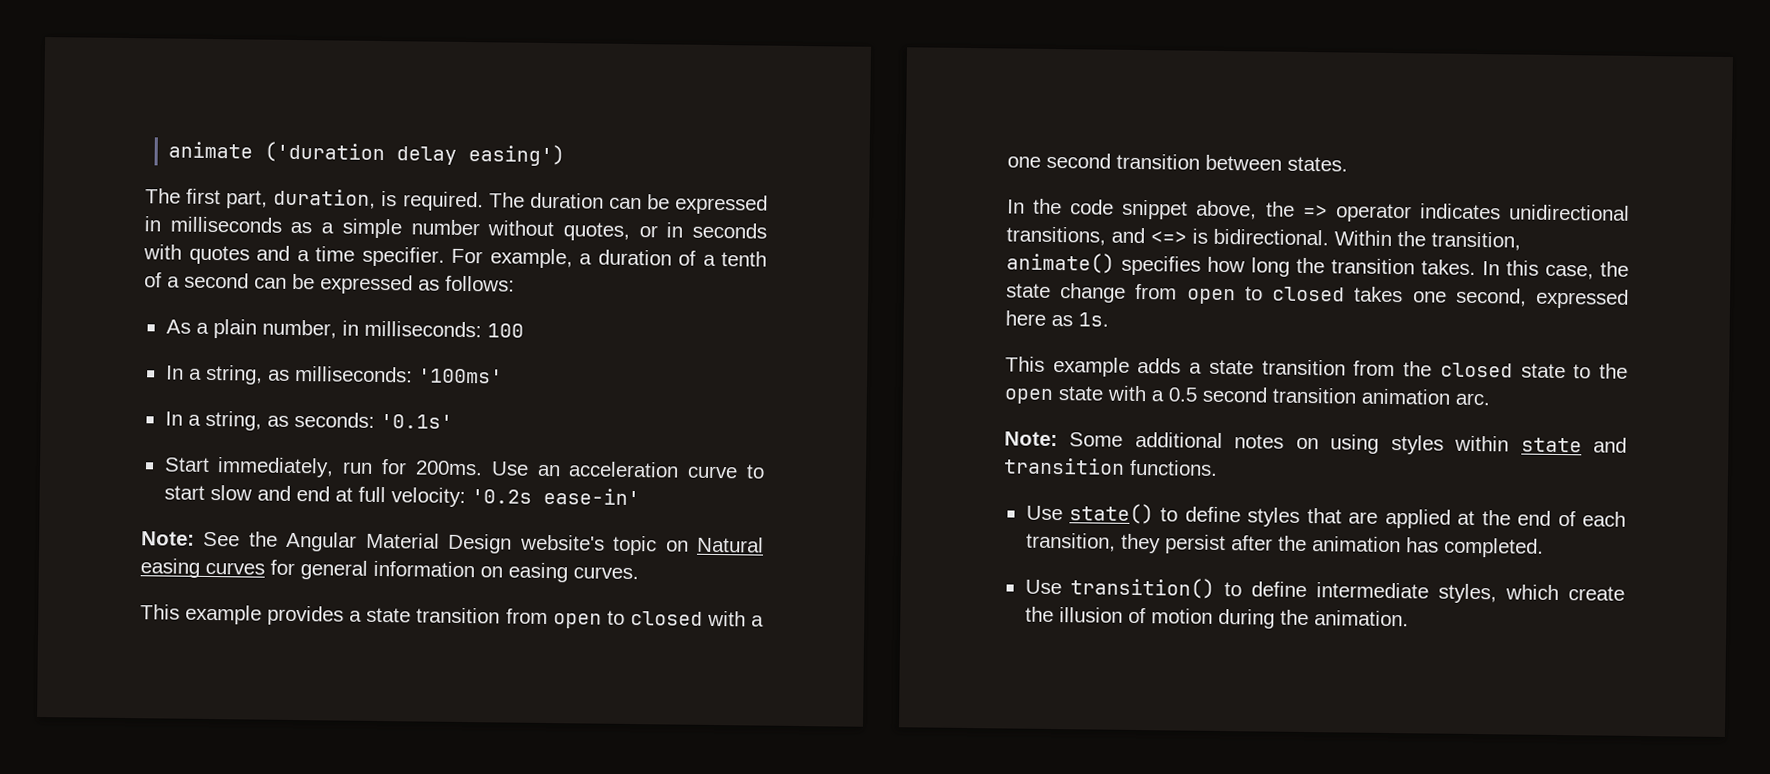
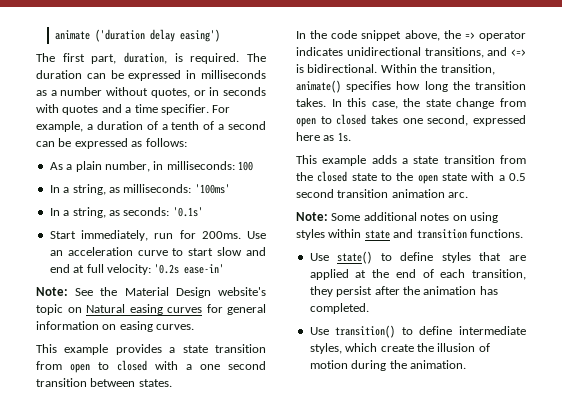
- The duration can be expressed in milliseconds as a simple number without quotes, or in seconds with quotes and a time specifier.
+ The duration can be expressed in milliseconds as a number without quotes, or in seconds with quotes and a time specifier.
- Note: See the Angular Material Design website's topic on Natural easing curves for general information on easing curves.
+ Note: See the Material Design website's topic on Natural easing curves for general information on easing curves.

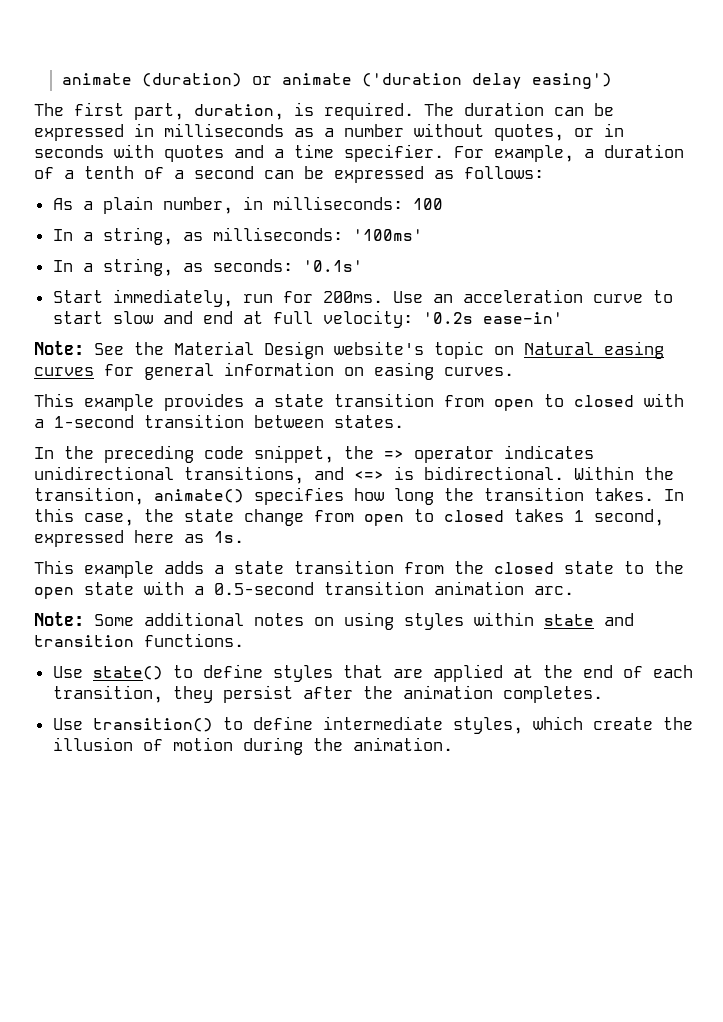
- animate ('duration delay easing')
+ animate (duration) or animate ('duration delay easing')
- This example provides a state transition from open to closed with a one second transition between states.
+ This example provides a state transition from open to closed with a 1-second transition between states.
- In the code snippet above, the => operator indicates unidirectional transitions, and <=> is bidirectional.
+ In the preceding code snippet, the => operator indicates unidirectional transitions, and <=> is bidirectional.
- In this case, the state change from open to closed takes one second, expressed here as 1s.
+ In this case, the state change from open to closed takes 1 second, expressed here as 1s.
- This example adds a state transition from the closed state to the open state with a 0.5 second transition animation arc.
+ This example adds a state transition from the closed state to the open state with a 0.5-second transition animation arc.
- Use state() to define styles that are applied at the end of each transition, they persist after the animation has completed.
+ Use state() to define styles that are applied at the end of each transition, they persist after the animation completes.

